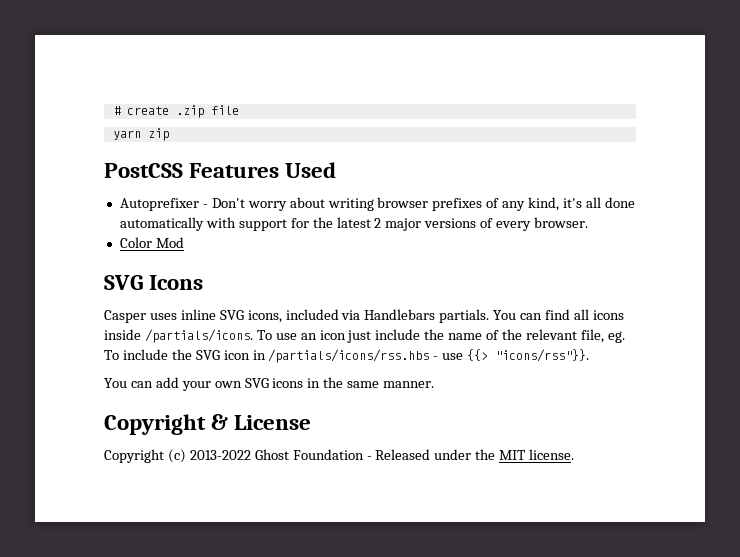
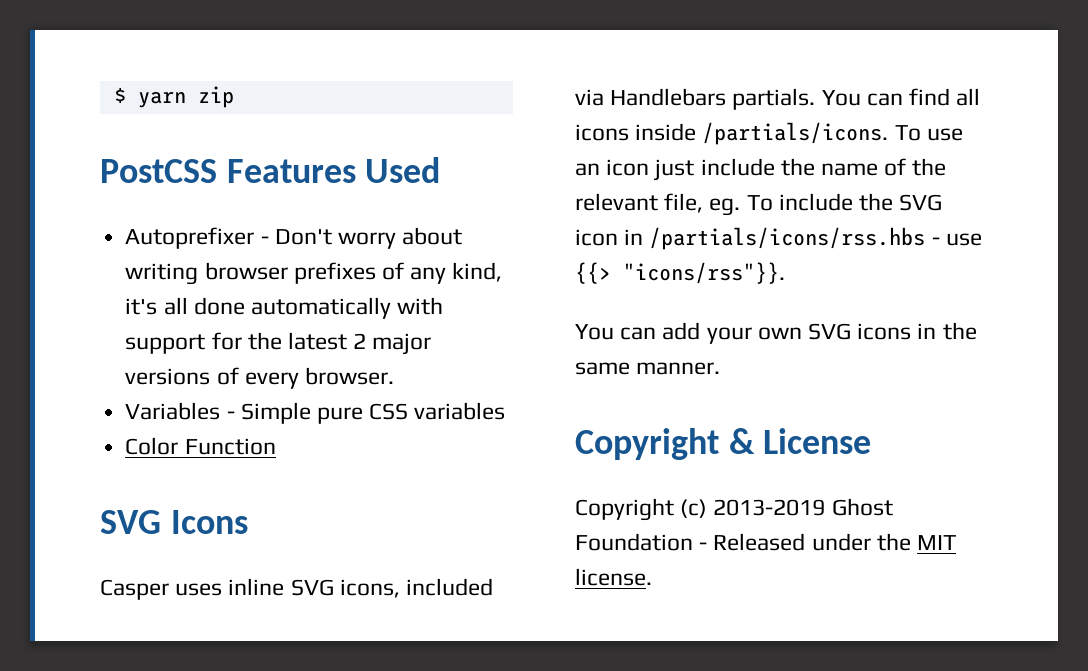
- # create .zip file
- yarn zip
+ $ yarn zip
+ Variables - Simple pure CSS variables
- Color Mod
+ Color Function
- Copyright (c) 2013-2022 Ghost Foundation - Released under the MIT license.
+ Copyright (c) 2013-2019 Ghost Foundation - Released under the MIT license.

